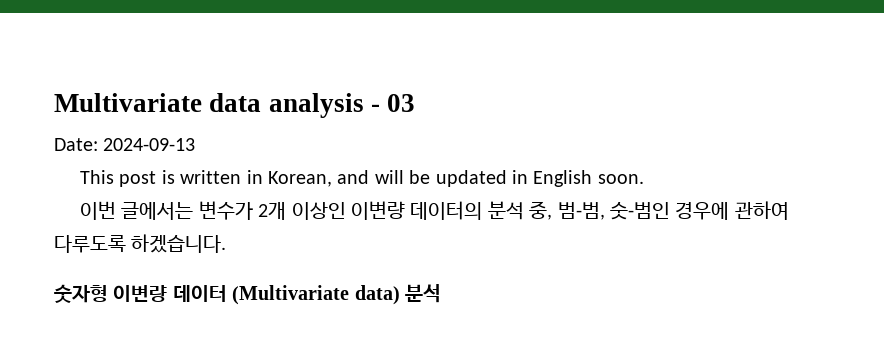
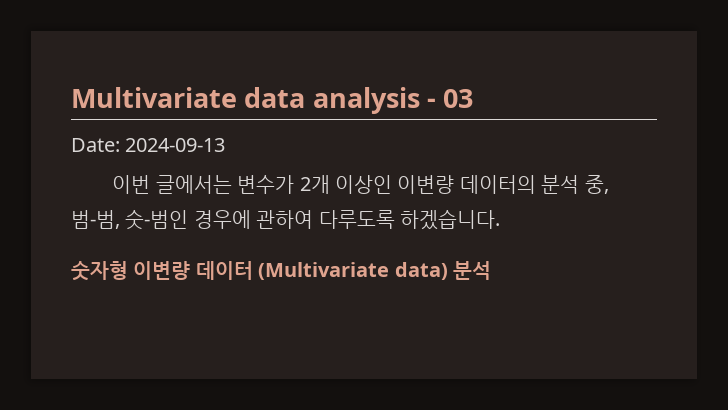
- This post is written in Korean, and will be updated in English soon.

